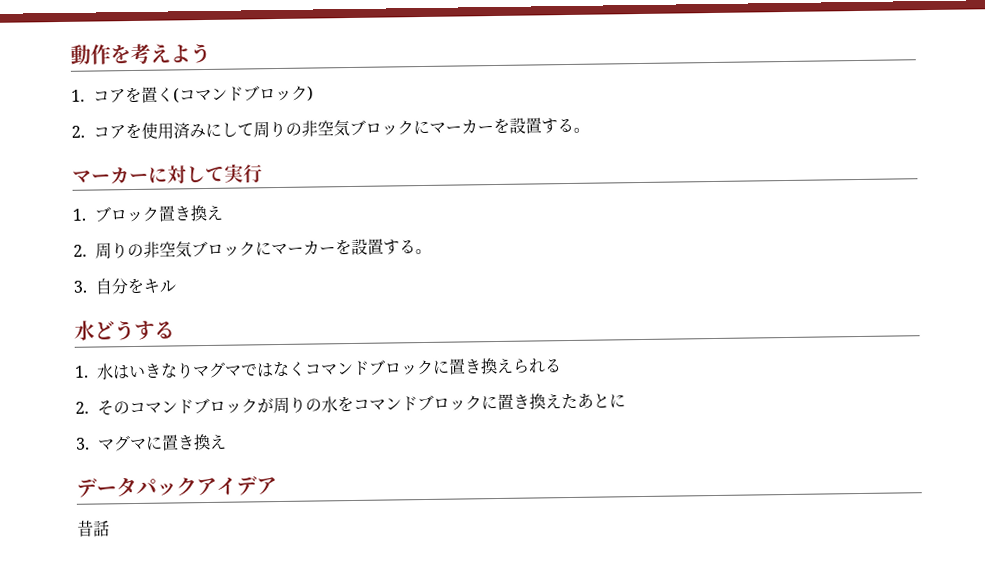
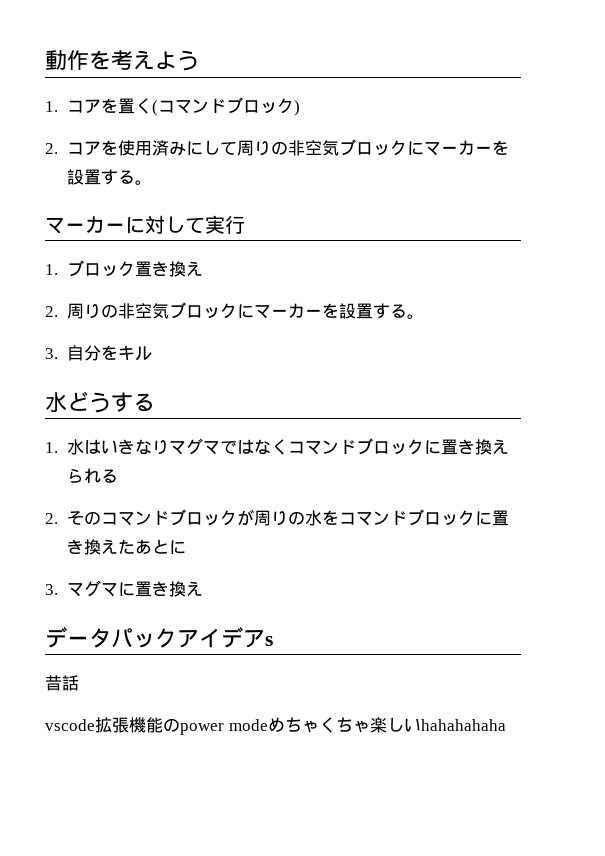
- データパックアイデア
+ データパックアイデアs
+ vscode拡張機能のpower modeめちゃくちゃ楽しいhahahahaha

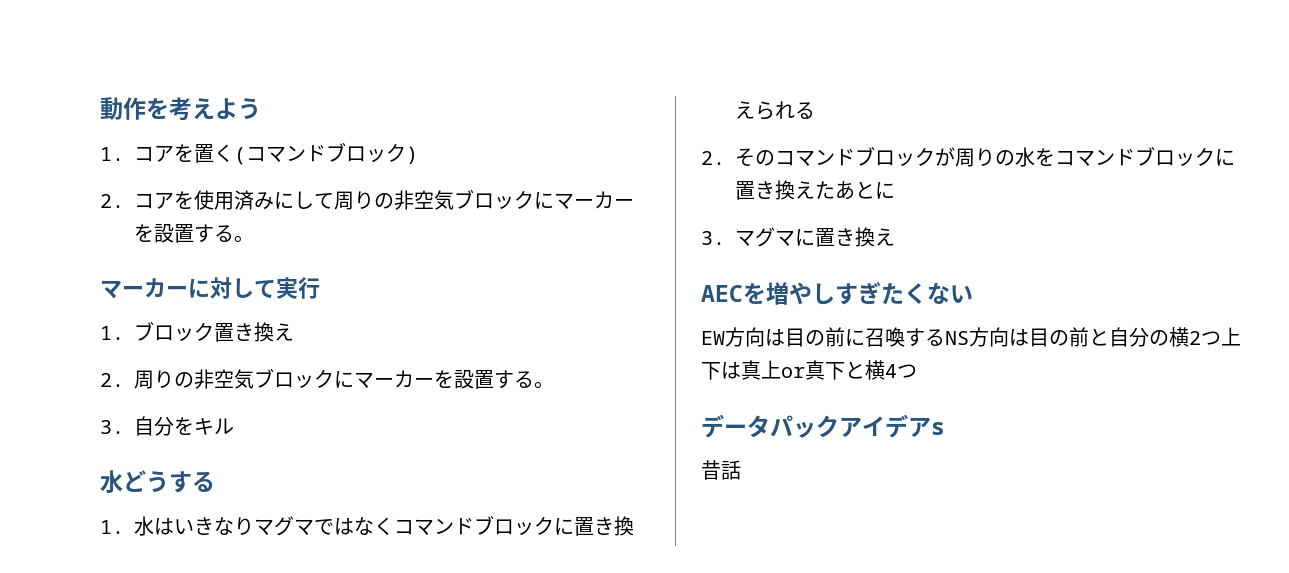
+ AECを増やしすぎたくない
+ EW方向は目の前に召喚するNS方向は目の前と自分の横2つ上下は真上or真下と横4つ
- vscode拡張機能のpower modeめちゃくちゃ楽しいhahahahaha

